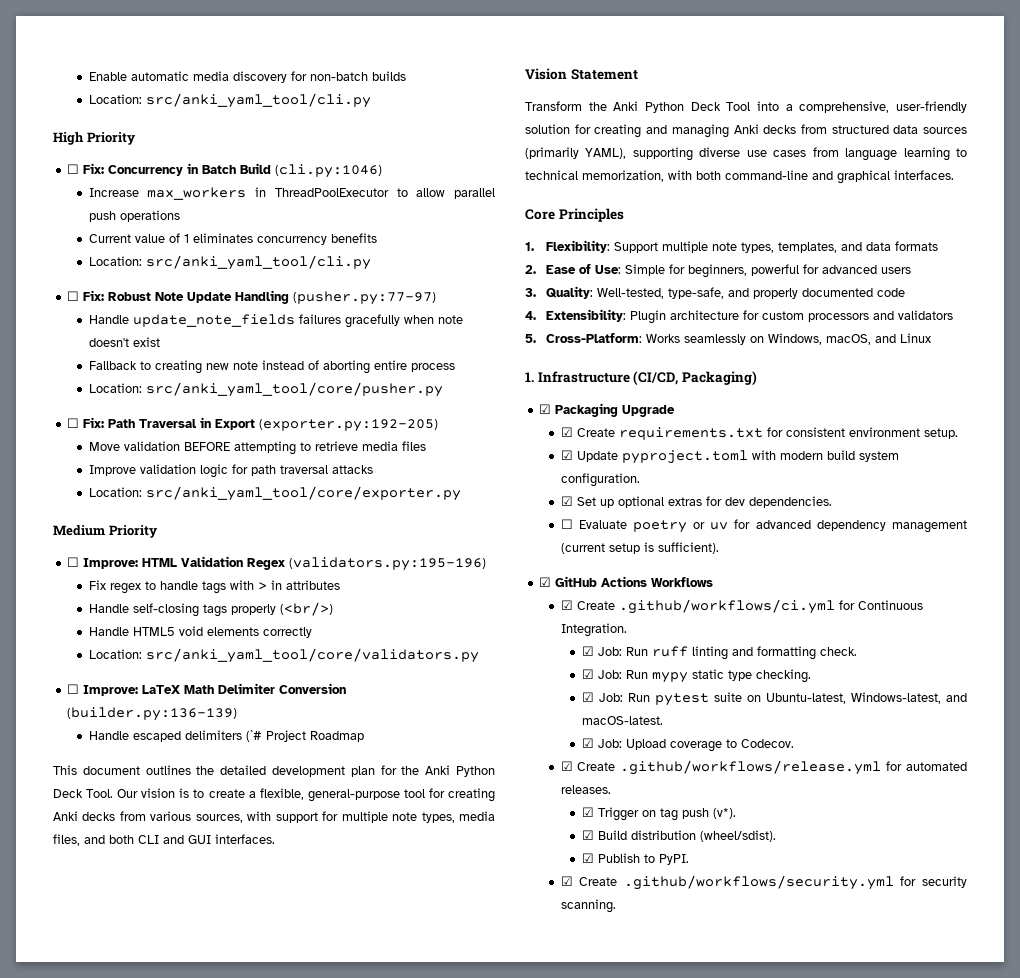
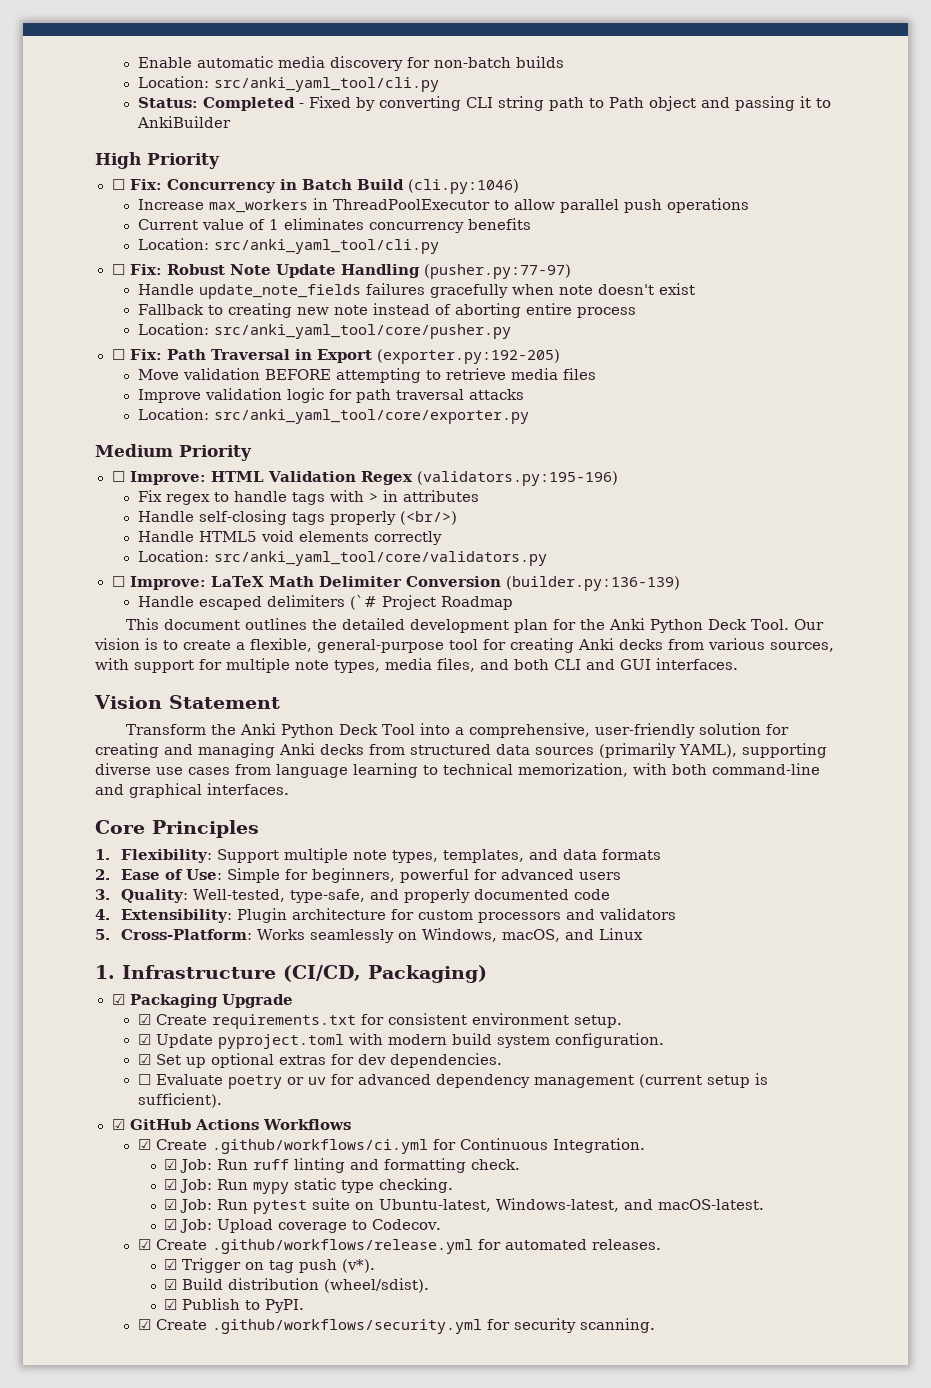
+ Status: Completed - Fixed by converting CLI string path to Path object and passing it to AnkiBuilder

